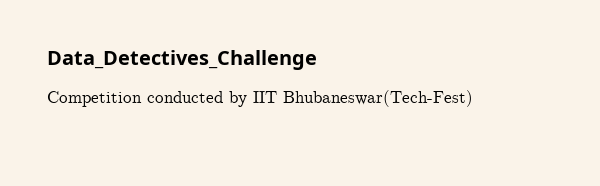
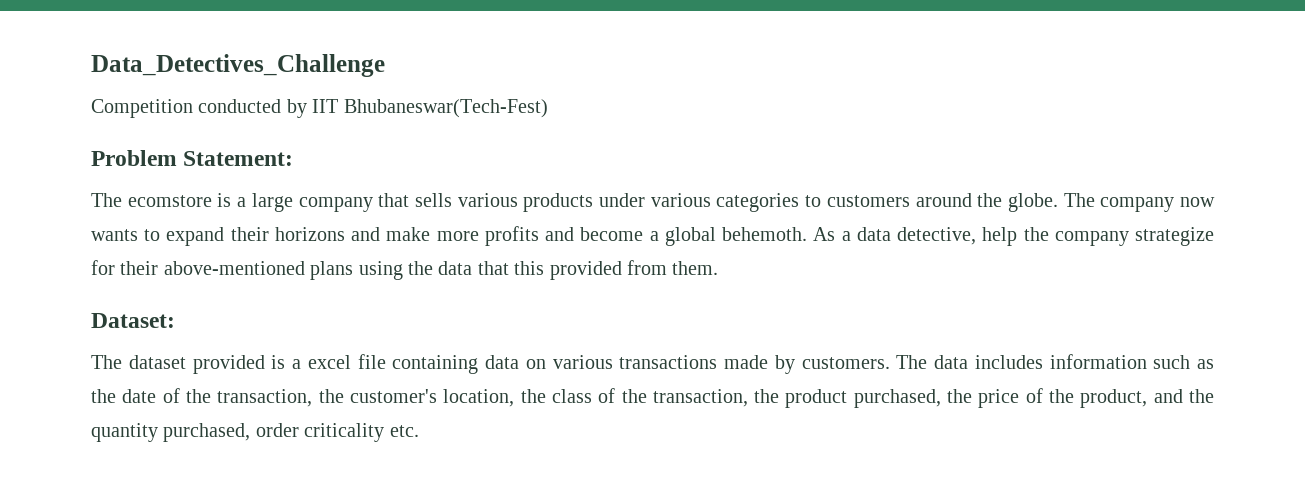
+ Problem Statement:
+ The ecomstore is a large company that sells various products under various categories to customers around the globe. The company now wants to expand their horizons and make more profits and become a global behemoth. As a data detective, help the company strategize for their above-mentioned plans using the data that this provided from them.
+ Dataset:
+ The dataset provided is a excel file containing data on various transactions made by customers. The data includes information such as the date of the transaction, the customer's location, the class of the transaction, the product purchased, the price of the product, and the quantity purchased, order criticality etc.

